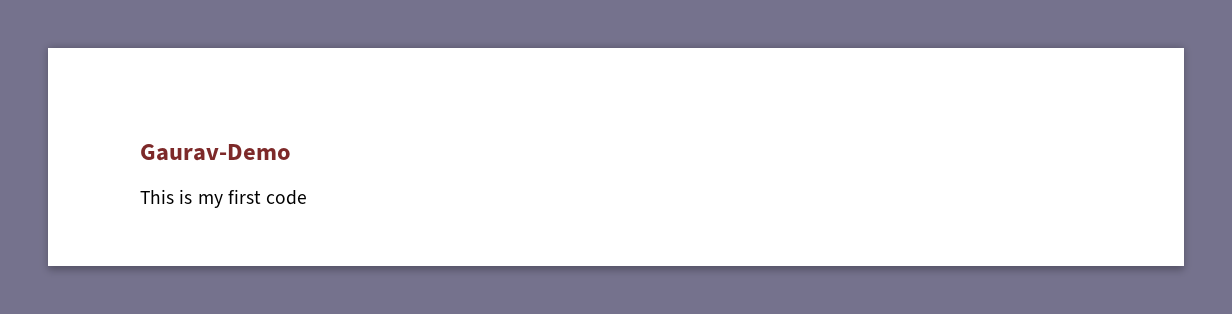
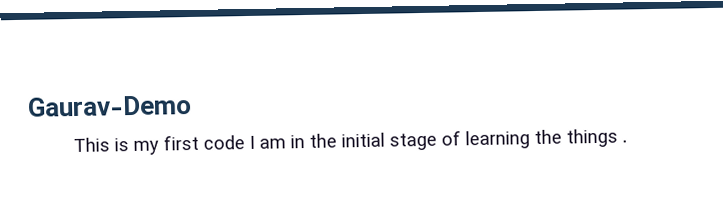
- This is my first code
+ This is my first code I am in the initial stage of learning the things .

